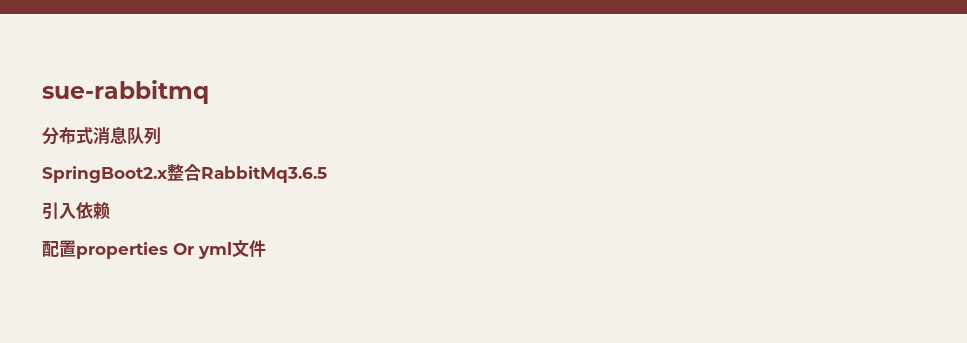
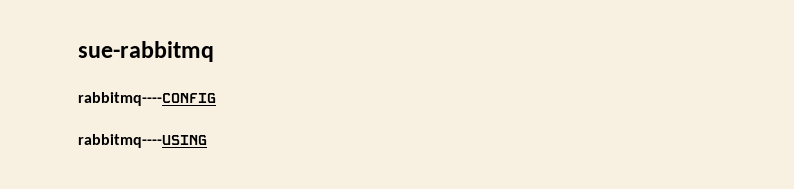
- 分布式消息队列
- SpringBoot2.x整合RabbitMq3.6.5
- 引入依赖
- 配置properties Or yml文件
+ rabbitmq----CONFIG
+ rabbitmq----USING

